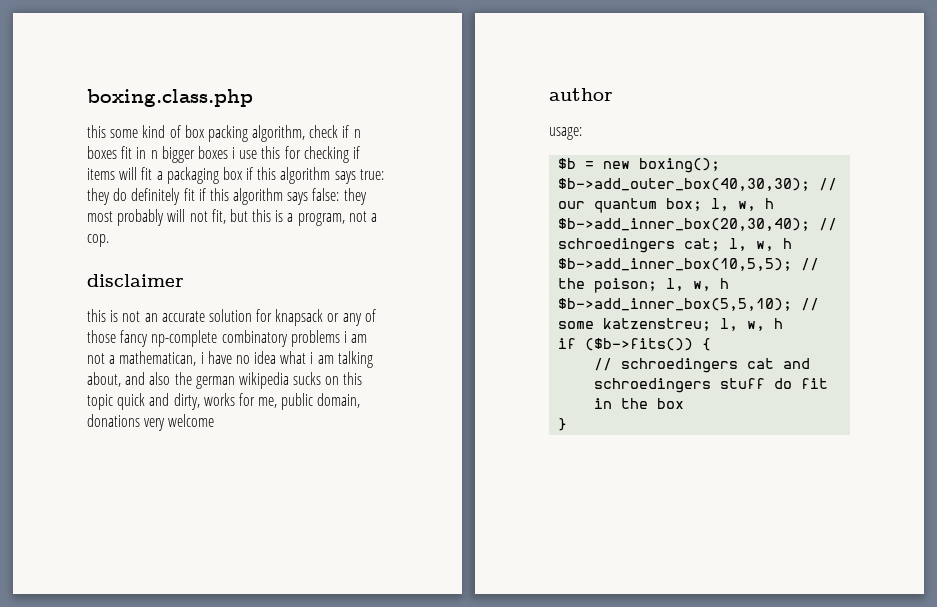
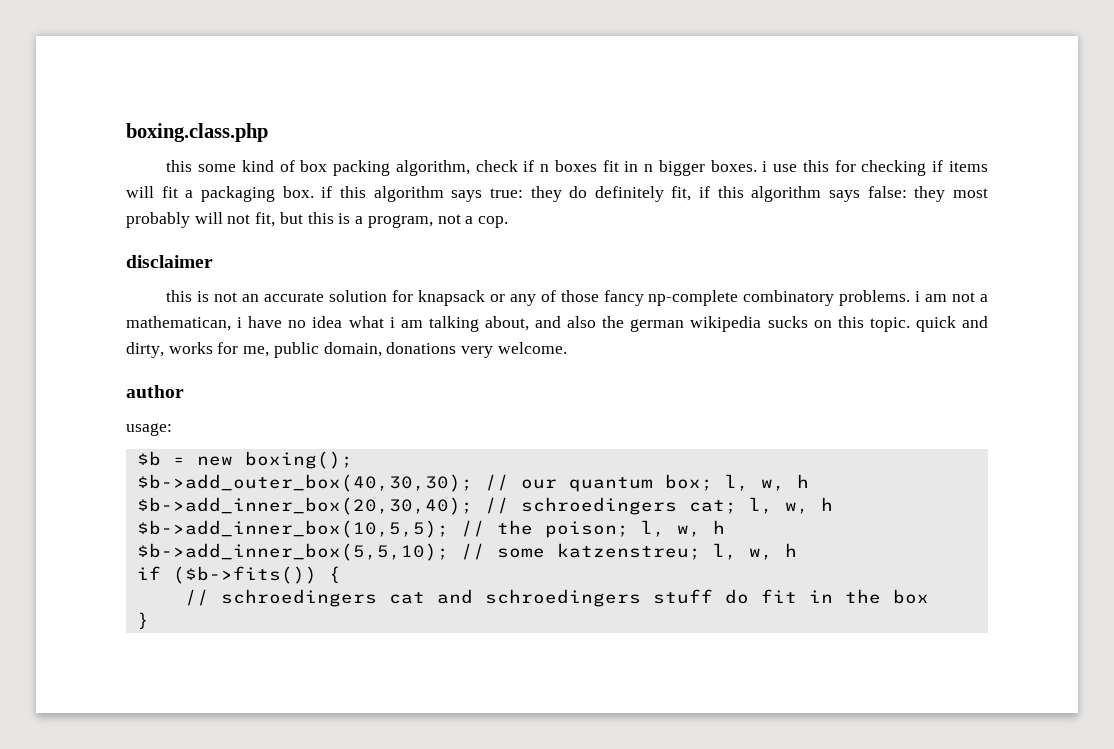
- this some kind of box packing algorithm, check if n boxes fit in n bigger boxes i use this for checking if items will fit a packaging box if this algorithm says true: they do definitely fit if this algorithm says false: they most probably will not fit, but this is a program, not a cop.
+ this some kind of box packing algorithm, check if n boxes fit in n bigger boxes. i use this for checking if items will fit a packaging box. if this algorithm says true: they do definitely fit, if this algorithm says false: they most probably will not fit, but this is a program, not a cop.
- this is not an accurate solution for knapsack or any of those fancy np-complete combinatory problems i am not a mathematican, i have no idea what i am talking about, and also the german wikipedia sucks on this topic quick and dirty, works for me, public domain, donations very welcome
+ this is not an accurate solution for knapsack or any of those fancy np-complete combinatory problems. i am not a mathematican, i have no idea what i am talking about, and also the german wikipedia sucks on this topic. quick and dirty, works for me, public domain, donations very welcome.

